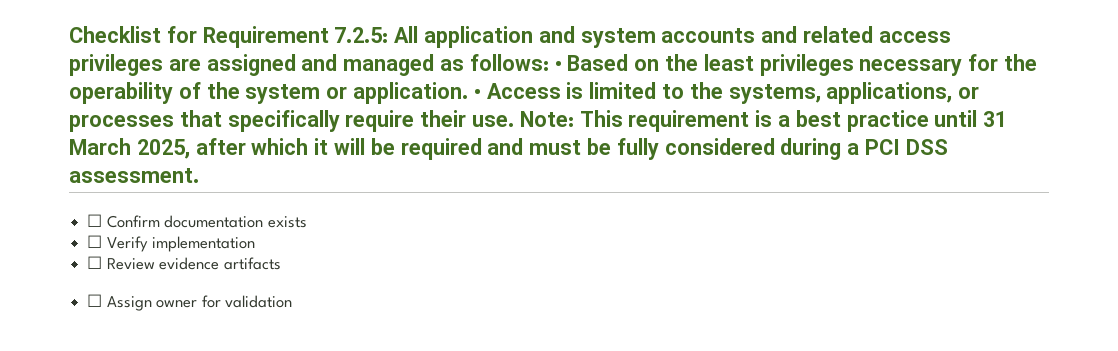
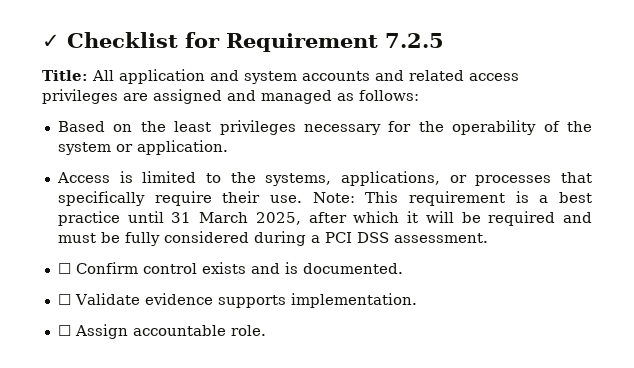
- Checklist for Requirement 7.2.5: All application and system accounts and related access privileges are assigned and managed as follows: • Based on the least privileges necessary for the operability of the system or application. • Access is limited to the systems, applications, or processes that specifically require their use.
+ ✓ Checklist for Requirement 7.2.5
+ Title: All application and system accounts and related access privileges are assigned and managed as follows:
+ Based on the least privileges necessary for the operability of the system or application.
+ Access is limited to the systems, applications, or processes that specifically require their use.
- ☐ Confirm documentation exists
- ☐ Verify implementation
- ☐ Review evidence artifacts
+ ☐ Confirm control exists and is documented.
+ ☐ Validate evidence supports implementation.
- ☐ Assign owner for validation
+ ☐ Assign accountable role.

